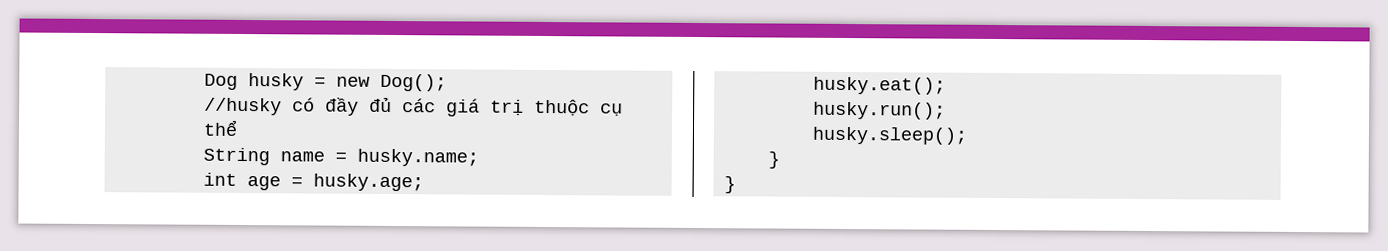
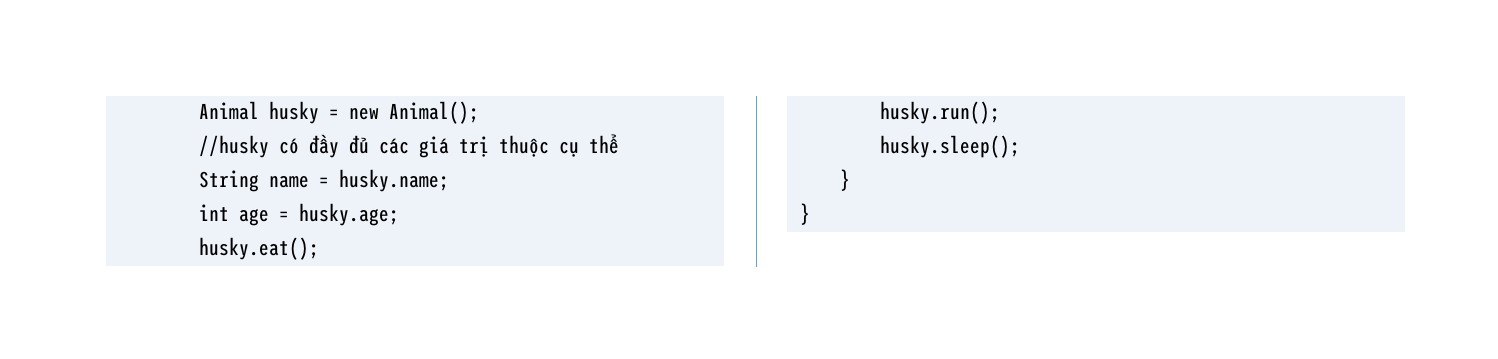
- Dog husky = new Dog();
+ Animal husky = new Animal();

